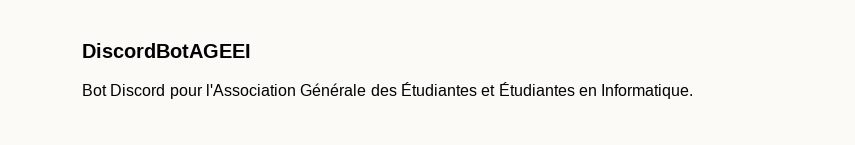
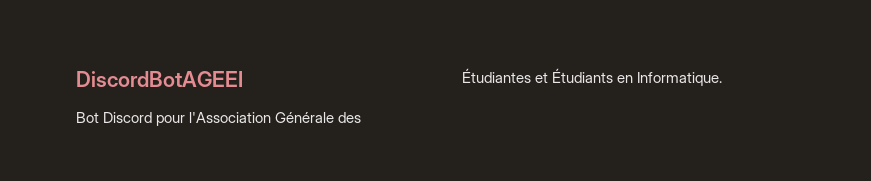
- Bot Discord pour l'Association Générale des Étudiantes et Étudiantes en Informatique.
+ Bot Discord pour l'Association Générale des Étudiantes et Étudiants en Informatique.

